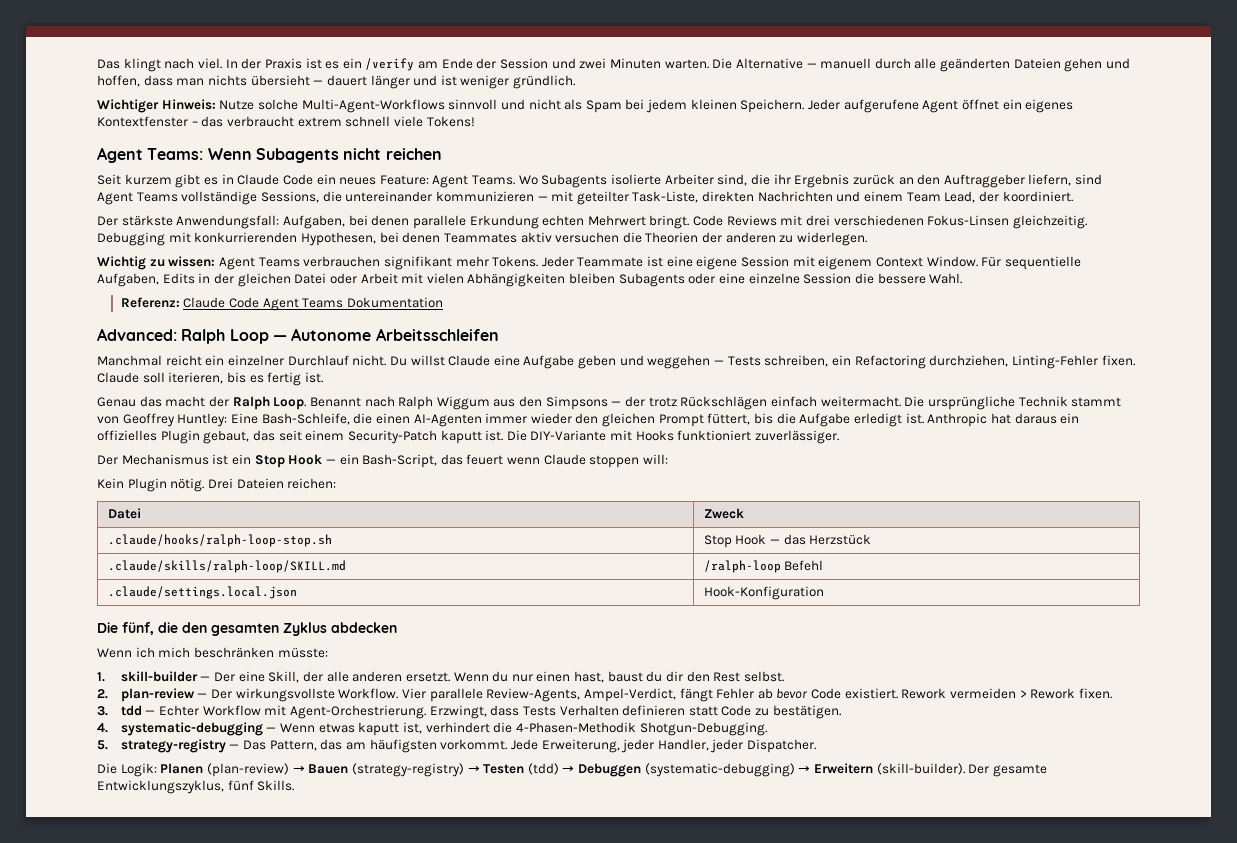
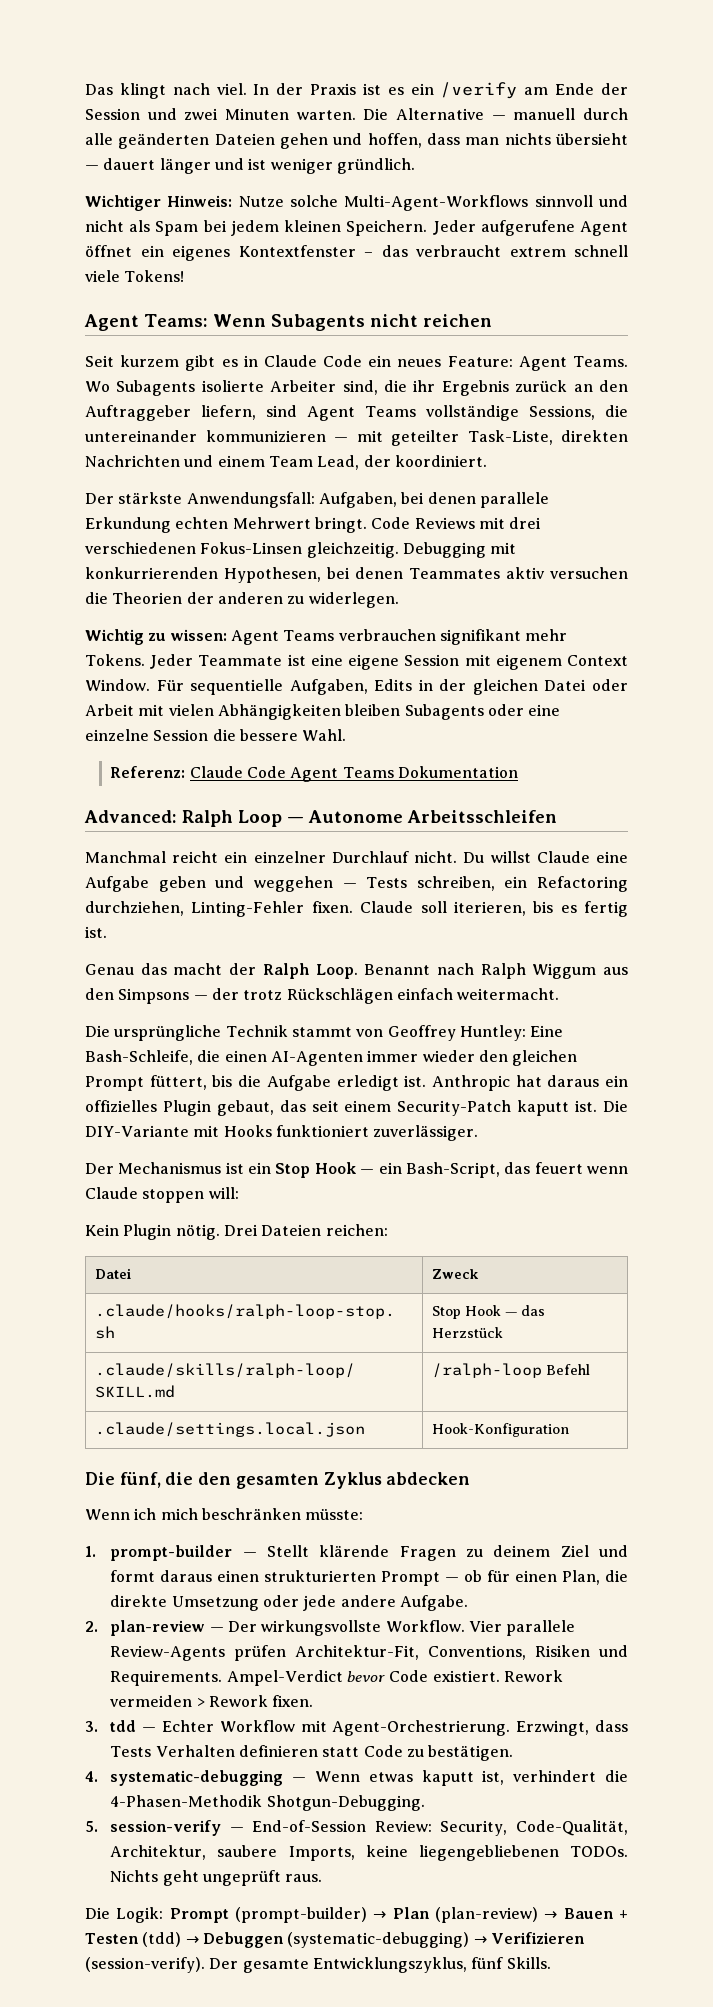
- Benannt nach Ralph Wiggum aus den Simpsons — der trotz Rückschlägen einfach weitermacht. Die ursprüngliche Technik stammt von Geoffrey Huntley: Eine Bash-Schleife, die einen AI-Agenten immer wieder den gleichen Prompt füttert, bis die Aufgabe erledigt ist.
+ Benannt nach Ralph Wiggum aus den Simpsons — der trotz Rückschlägen einfach weitermacht.
+ Die ursprüngliche Technik stammt von Geoffrey Huntley: Eine Bash-Schleife, die einen AI-Agenten immer wieder den gleichen Prompt füttert, bis die Aufgabe erledigt ist.
- 1. skill-builder — Der eine Skill, der alle anderen ersetzt. Wenn du nur einen hast, baust du dir den Rest selbst.
+ 1. prompt-builder — Stellt klärende Fragen zu deinem Ziel und formt daraus einen strukturierten Prompt — ob für einen Plan, die direkte Umsetzung oder jede andere Aufgabe.
- Vier parallele Review-Agents, Ampel-Verdict, fängt Fehler ab bevor Code existiert.
+ Vier parallele Review-Agents prüfen Architektur-Fit, Conventions, Risiken und Requirements. Ampel-Verdict bevor Code existiert.
- 5. strategy-registry — Das Pattern, das am häufigsten vorkommt. Jede Erweiterung, jeder Handler, jeder Dispatcher.
- Die Logik: Planen (plan-review) → Bauen (strategy-registry) → Testen (tdd) → Debuggen (systematic-debugging) → Erweitern (skill-builder).
+ 5. session-verify — End-of-Session Review: Security, Code-Qualität, Architektur, saubere Imports, keine liegengebliebenen TODOs. Nichts geht ungeprüft raus.
+ Die Logik: Prompt (prompt-builder) → Plan (plan-review) → Bauen + Testen (tdd) → Debuggen (systematic-debugging) → Verifizieren (session-verify).

